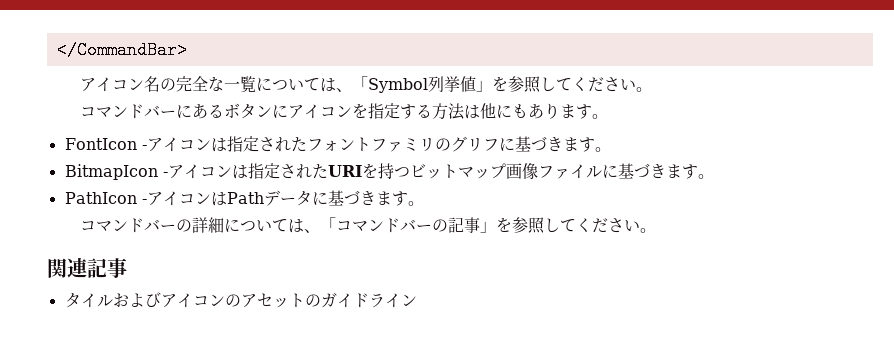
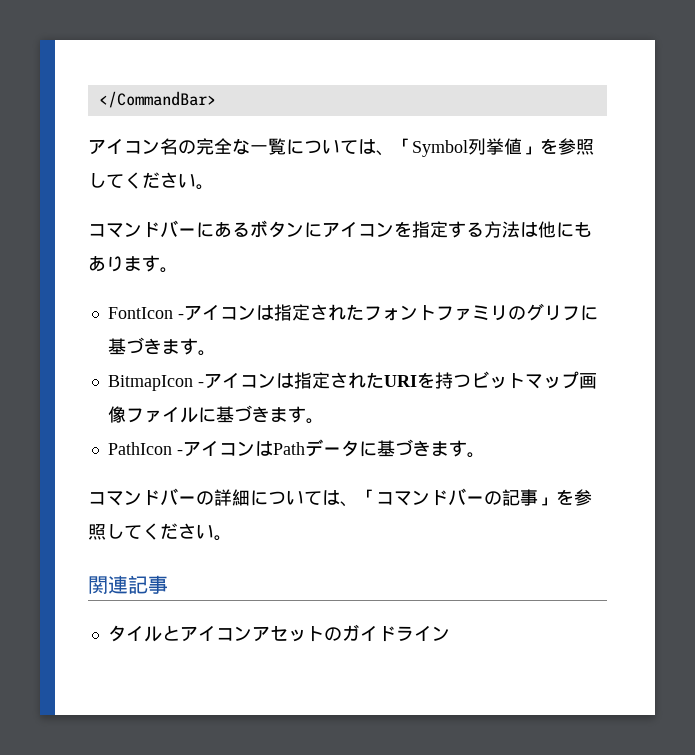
- タイルおよびアイコンのアセットのガイドライン
+ タイルとアイコンアセットのガイドライン

